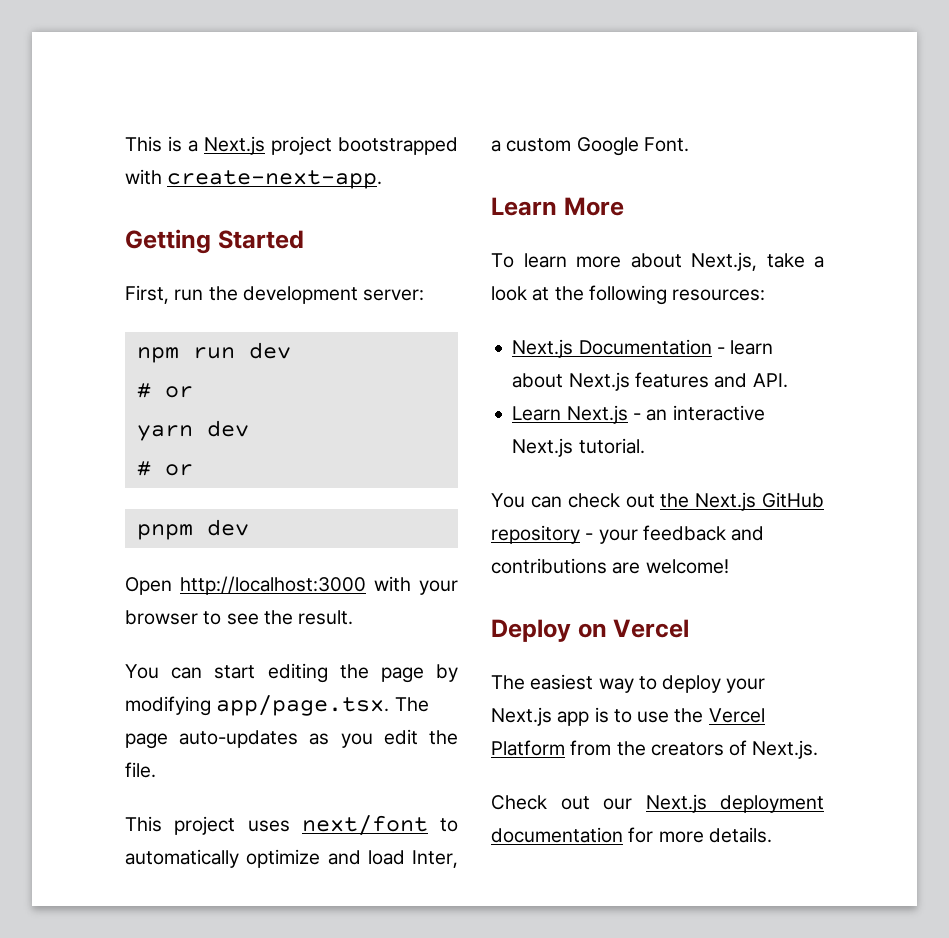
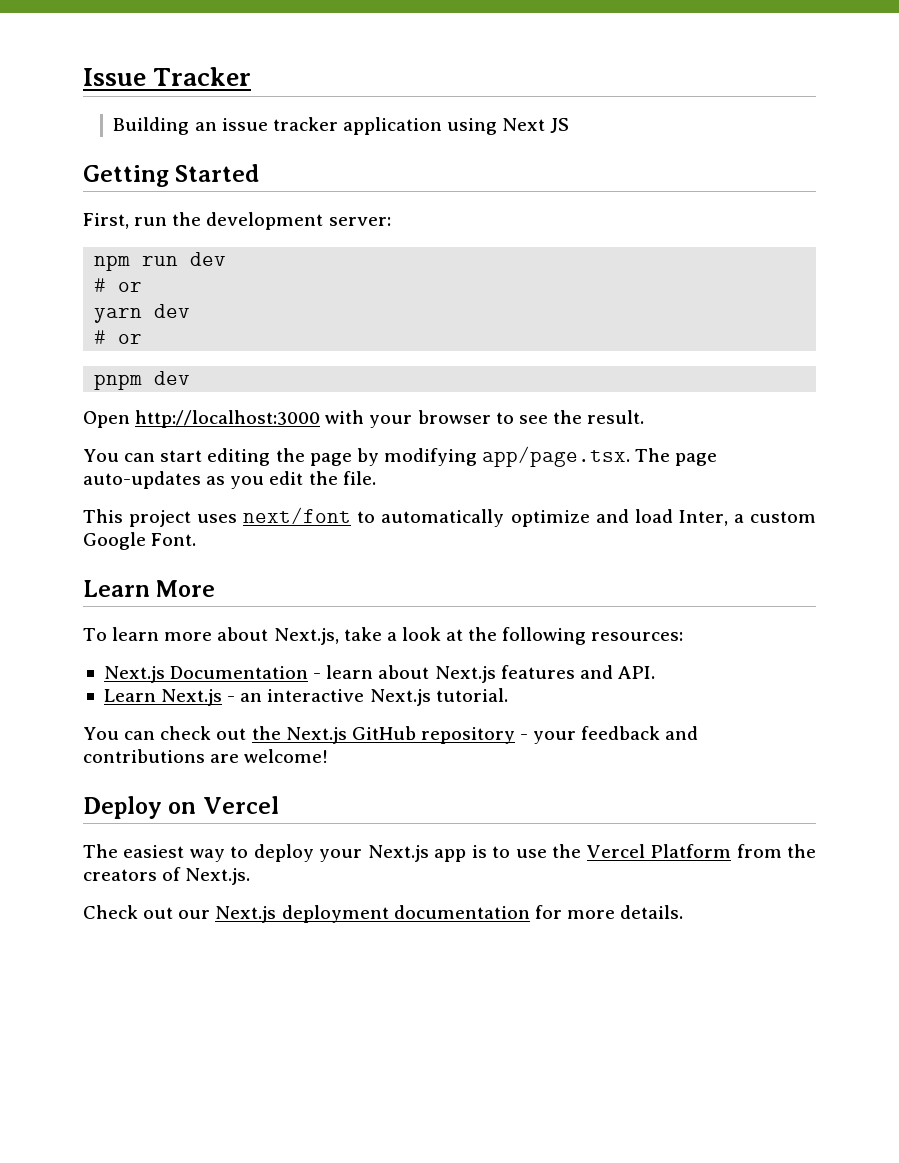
- This is a Next.js project bootstrapped with create-next-app.
+ Issue Tracker
+ Building an issue tracker application using Next JS

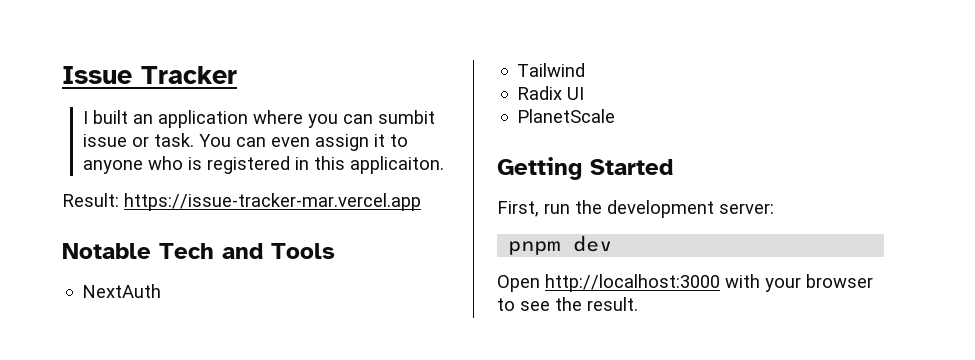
- Building an issue tracker application using Next JS
+ I built an application where you can sumbit issue or task. You can even assign it to anyone who is registered in this applicaiton.
+ Result: https://issue-tracker-mar.vercel.app
+ Notable Tech and Tools
+ NextAuth
+ Tailwind
+ Radix UI
+ PlanetScale
- npm run dev
- # or
- yarn dev
- # or
- You can start editing the page by modifying app/page.tsx. The page auto-updates as you edit the file.
- This project uses next/font to automatically optimize and load Inter, a custom Google Font.
- Learn More
- To learn more about Next.js, take a look at the following resources:
- Next.js Documentation - learn about Next.js features and API.
- Learn Next.js - an interactive Next.js tutorial.
- You can check out the Next.js GitHub repository - your feedback and contributions are welcome!
- Deploy on Vercel
- The easiest way to deploy your Next.js app is to use the Vercel Platform from the creators of Next.js.
- Check out our Next.js deployment documentation for more details.

